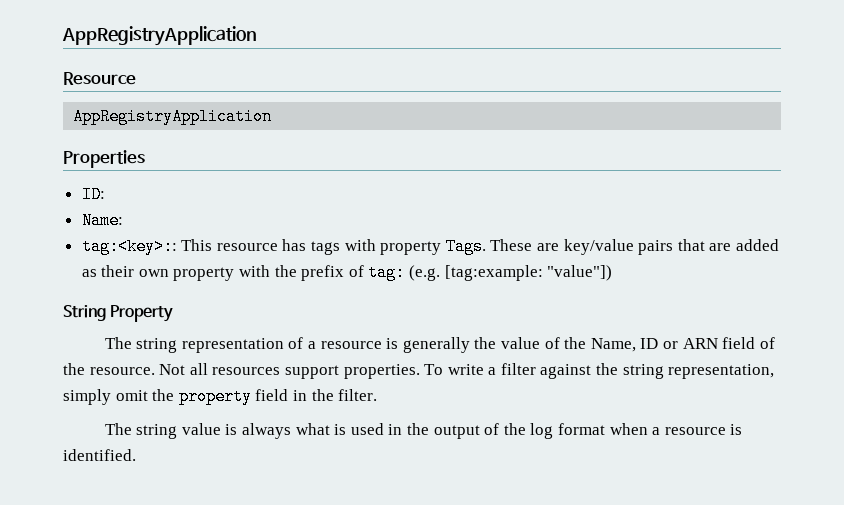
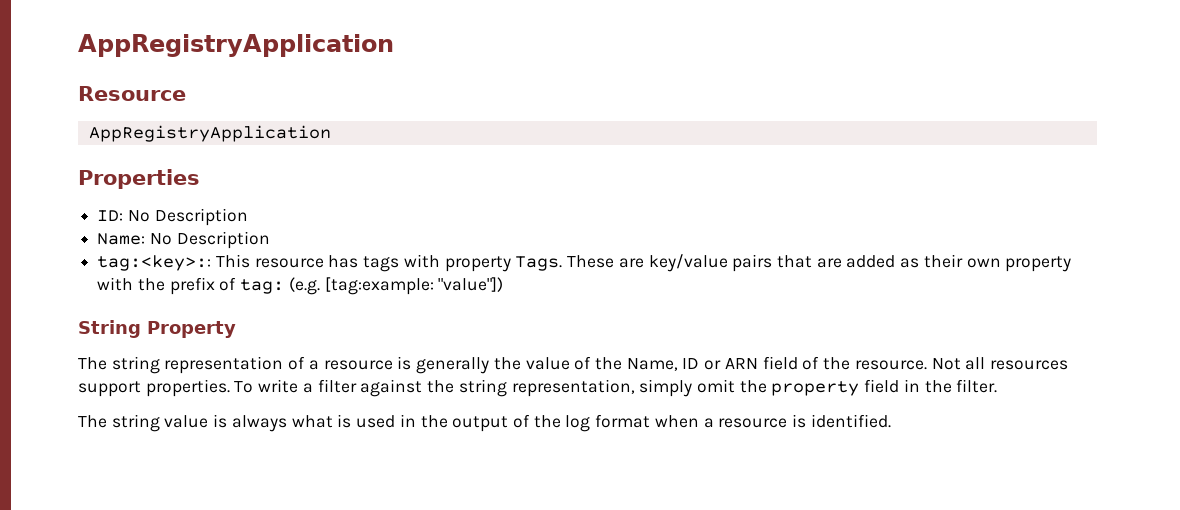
- ID:
+ ID: No Description
- Name:
+ Name: No Description

